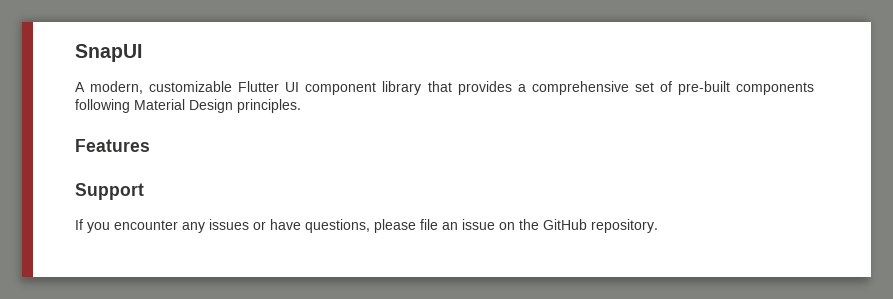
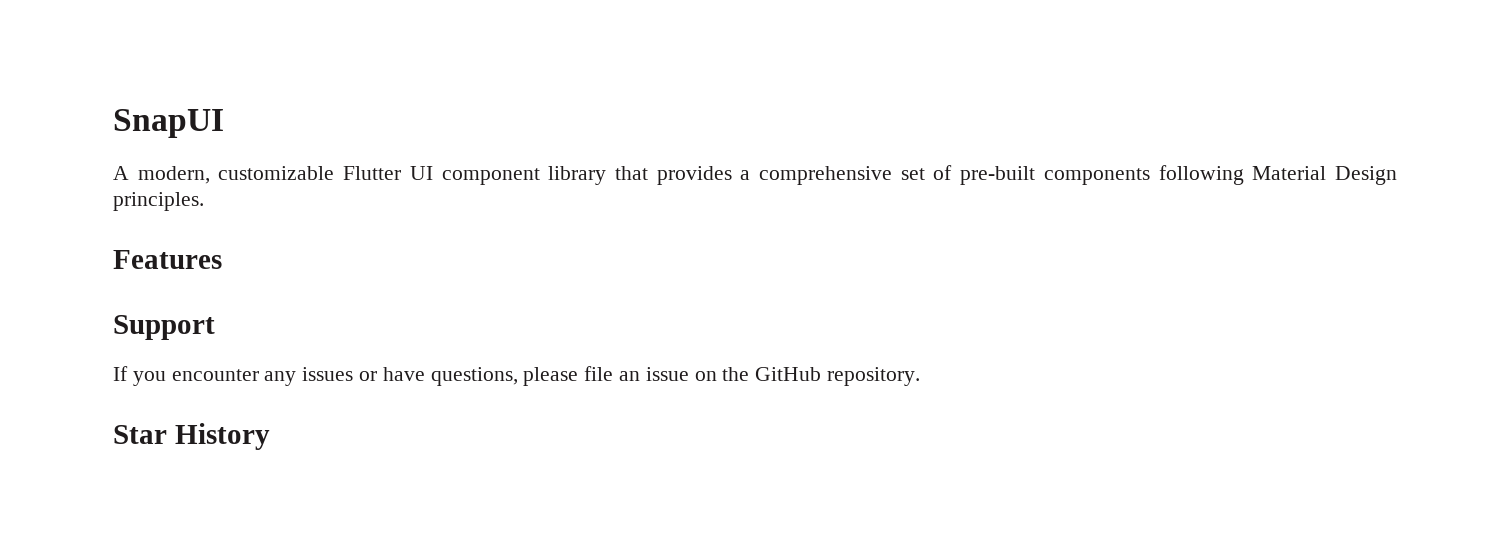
+ Star History

